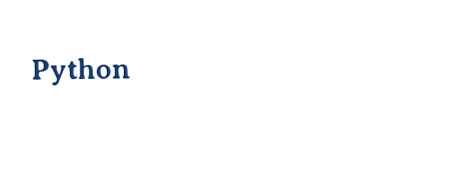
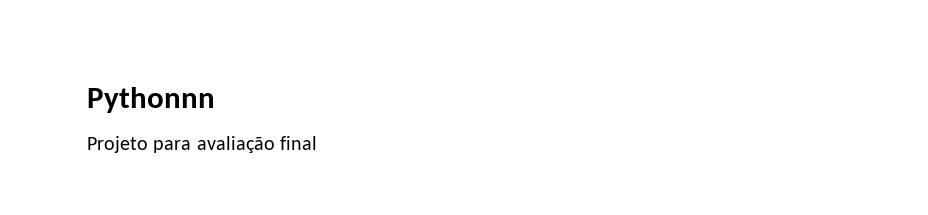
- Python
+ Pythonnn
+ Projeto para avaliação final

